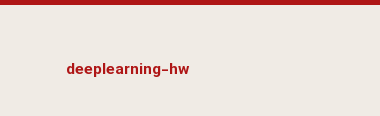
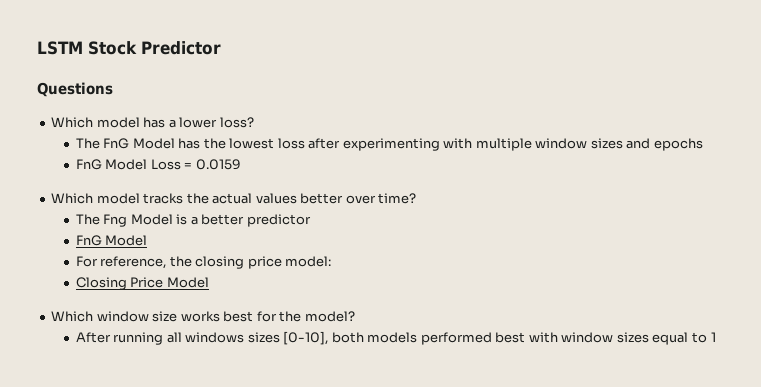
- deeplearning-hw
+ LSTM Stock Predictor
+ Questions
+ Which model has a lower loss?
+ The FnG Model has the lowest loss after experimenting with multiple window sizes and epochs
+ FnG Model Loss = 0.0159
+ Which model tracks the actual values better over time?
+ The Fng Model is a better predictor
+ FnG Model
+ For reference, the closing price model:
+ Closing Price Model
+ Which window size works best for the model?
+ After running all windows sizes [0-10], both models performed best with window sizes equal to 1

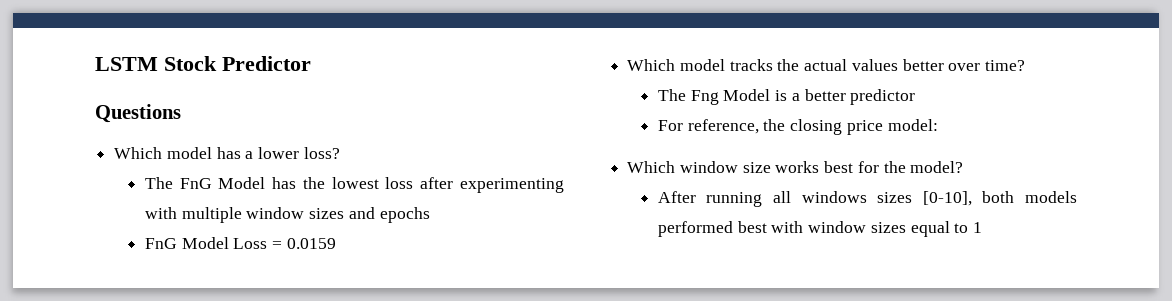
  The Fng Model is a better predictor
- FnG Model
- Closing Price Model

